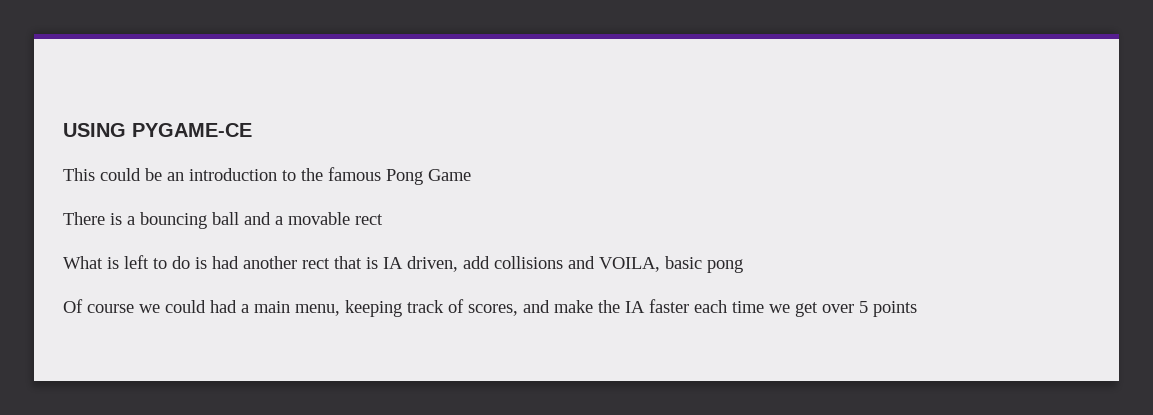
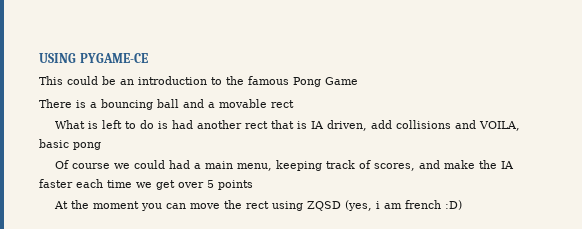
+ At the moment you can move the rect using ZQSD (yes, i am french :D)

